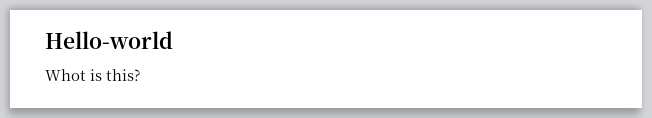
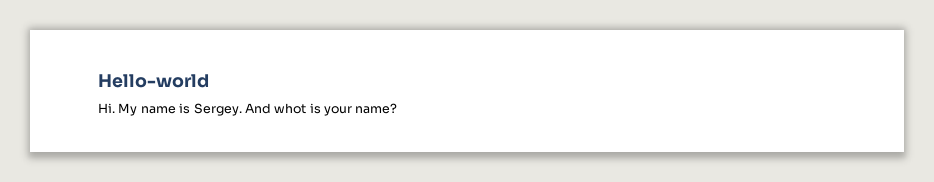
- Whot is this?
+ Hi. My name is Sergey. And whot is your name?

